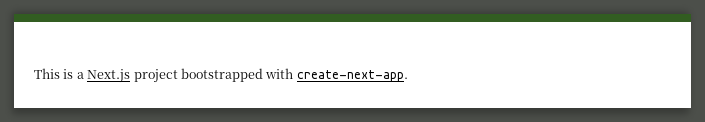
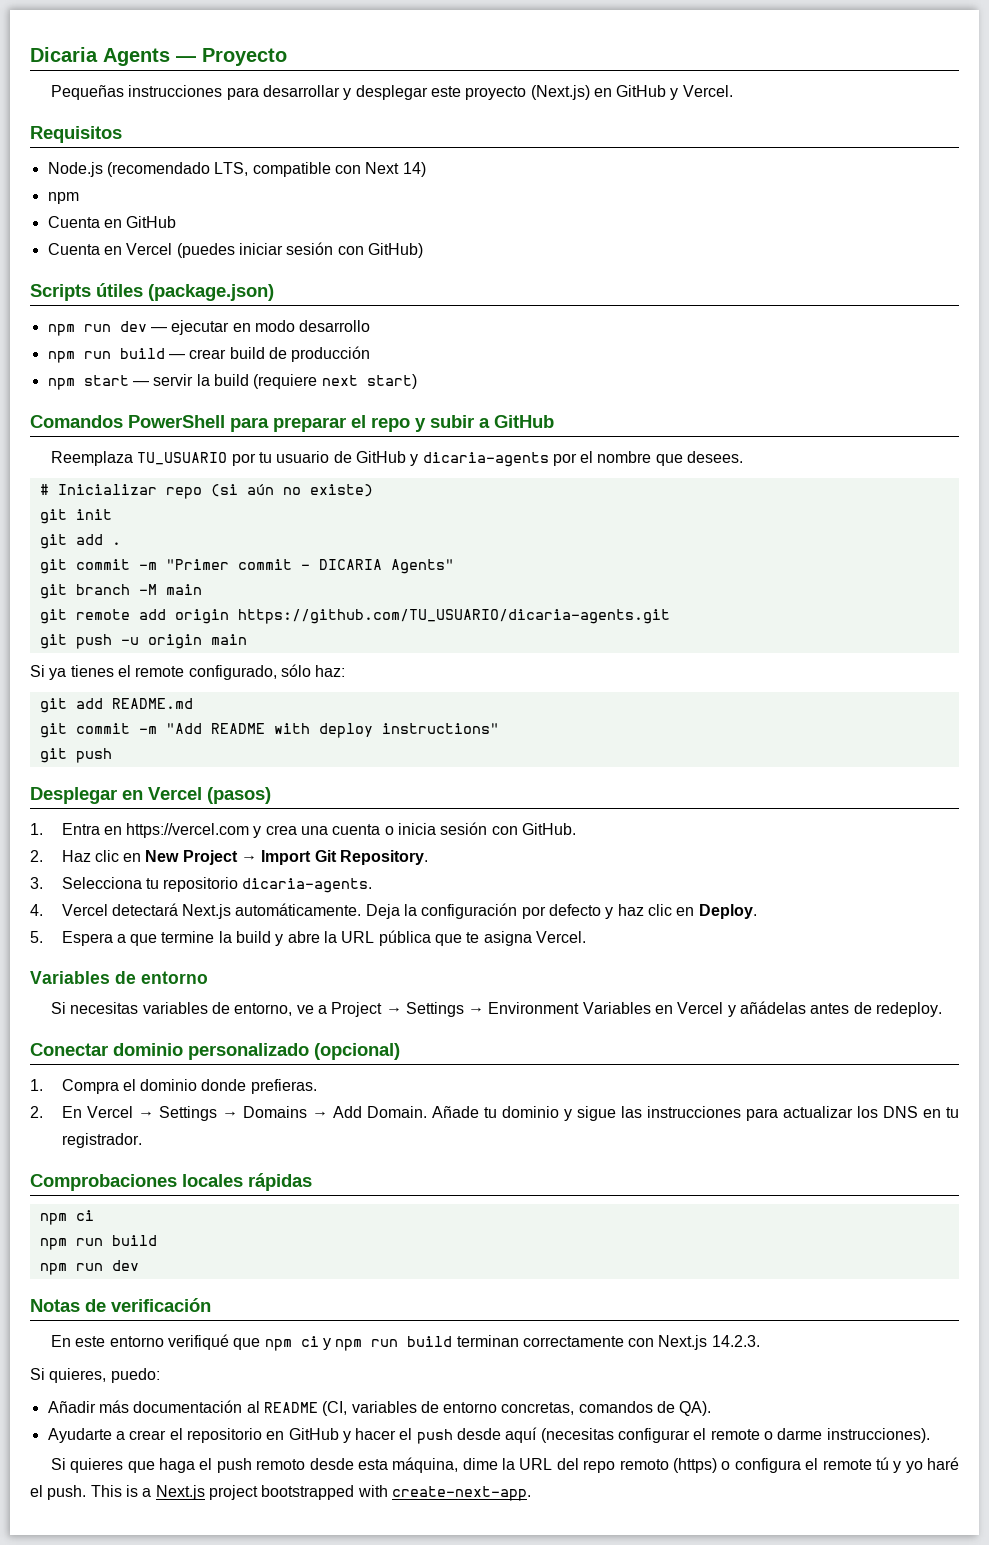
+ Dicaria Agents — Proyecto
+ Pequeñas instrucciones para desarrollar y desplegar este proyecto (Next.js) en GitHub y Vercel.
+ Requisitos
+ Node.js (recomendado LTS, compatible con Next 14)
+ npm
+ Cuenta en GitHub
+ Cuenta en Vercel (puedes iniciar sesión con GitHub)
+ Scripts útiles (package.json)
+ npm run dev — ejecutar en modo desarrollo
+ npm run build — crear build de producción
+ npm start — servir la build (requiere next start)
+ Comandos PowerShell para preparar el repo y subir a GitHub
+ Reemplaza TU_USUARIO por tu usuario de GitHub y dicaria-agents por el nombre que desees.
+ # Inicializar repo (si aún no existe)
+ git init
+ git add .
+ git commit -m "Primer commit - DICARIA Agents"
+ git branch -M main
+ git remote add origin https://github.com/TU_USUARIO/dicaria-agents.git
+ git push -u origin main
+ Si ya tienes el remote configurado, sólo haz:
+ git add README.md
+ git commit -m "Add README with deploy instructions"
+ git push
+ Desplegar en Vercel (pasos)
+ 1. Entra en https://vercel.com y crea una cuenta o inicia sesión con GitHub.
+ 2. Haz clic en New Project → Import Git Repository.
+ 3. Selecciona tu repositorio dicaria-agents.
+ 4. Vercel detectará Next.js automáticamente. Deja la configuración por defecto y haz clic en Deploy.
+ 5. Espera a que termine la build y abre la URL pública que te asigna Vercel.
+ Variables de entorno
+ Si necesitas variables de entorno, ve a Project → Settings → Environment Variables en Vercel y añádelas antes de redeploy.
+ Conectar dominio personalizado (opcional)
+ 1. Compra el dominio donde prefieras.
+ 2. En Vercel → Settings → Domains → Add Domain. Añade tu dominio y sigue las instrucciones para actualizar los DNS en tu registrador.
+ Comprobaciones locales rápidas
+ npm ci
+ npm run build
+ npm run dev
+ Notas de verificación
+ En este entorno verifiqué que npm ci y npm run build terminan correctamente con Next.js 14.2.3.
+ Si quieres, puedo:
+ Añadir más documentación al README (CI, variables de entorno concretas, comandos de QA).
+ Ayudarte a crear el repositorio en GitHub y hacer el push desde aquí (necesitas configurar el remote o darme instrucciones).
+ Si quieres que haga el push remoto desde esta máquina, dime la URL del repo remoto (https) o configura el remote tú y yo haré el push.

